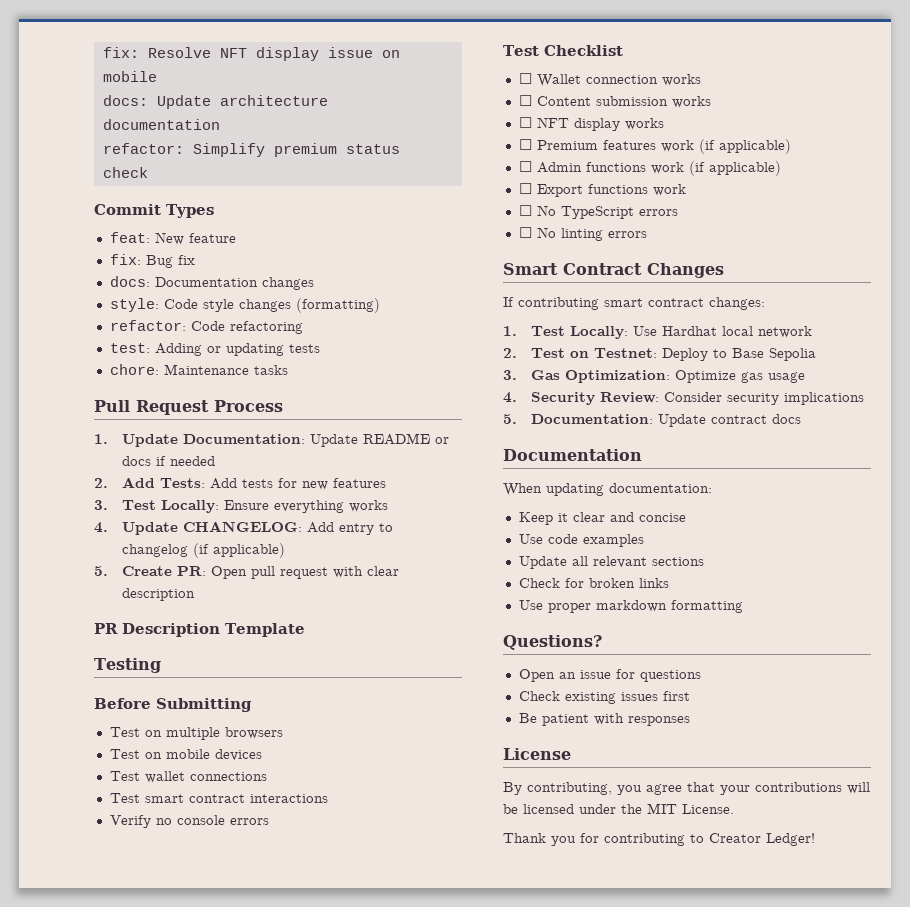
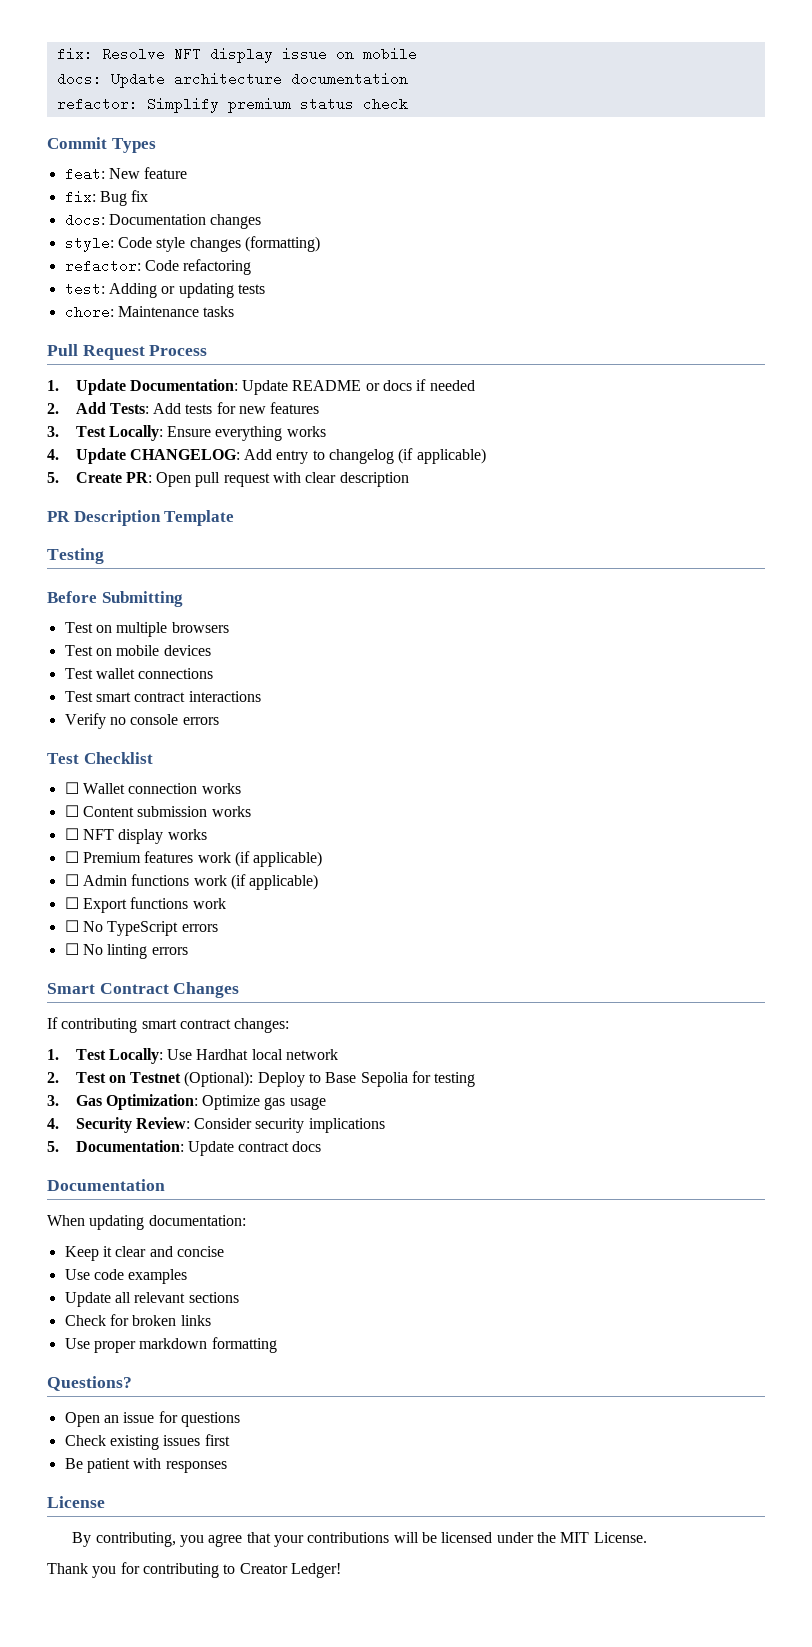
- 2. Test on Testnet: Deploy to Base Sepolia
+ 2. Test on Testnet (Optional): Deploy to Base Sepolia for testing

